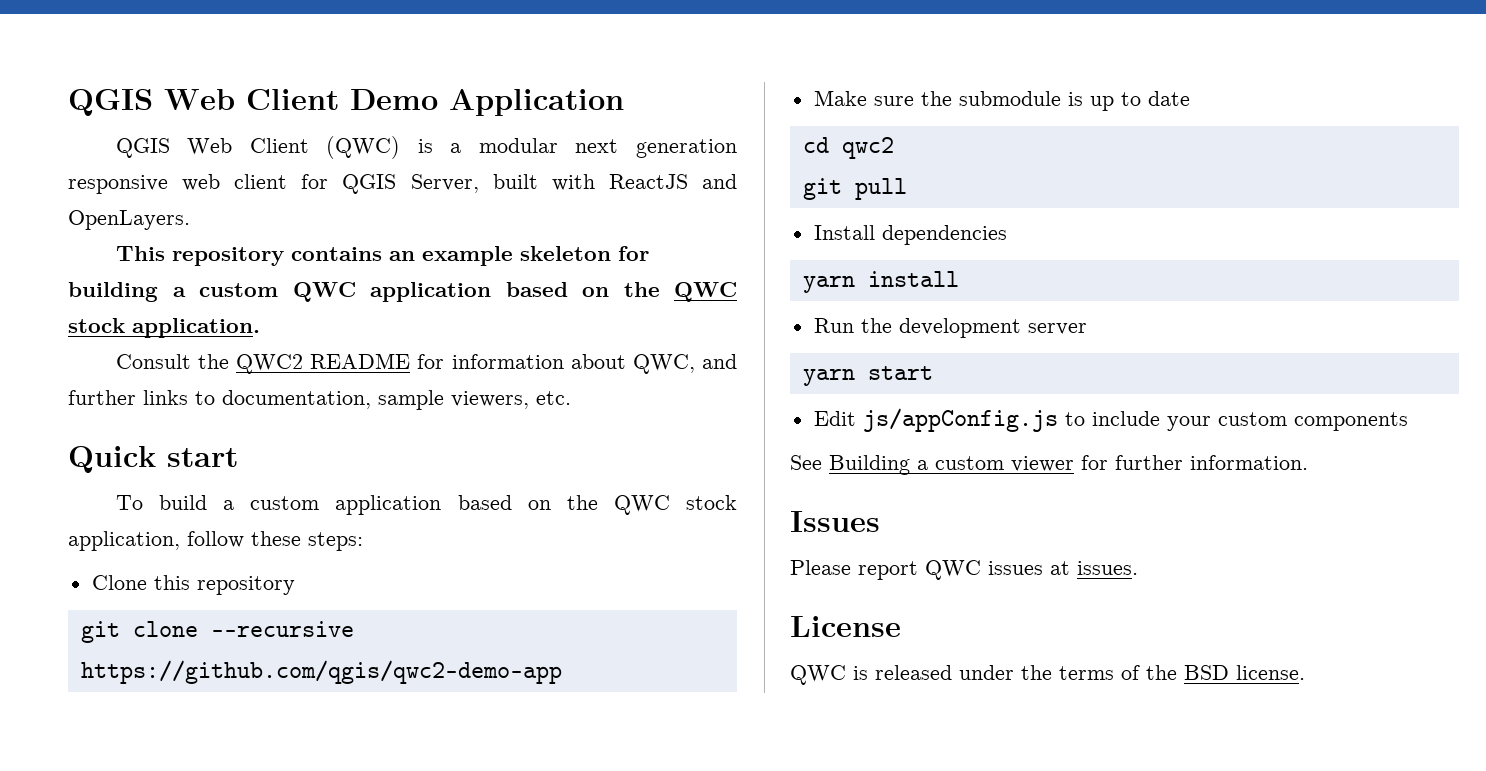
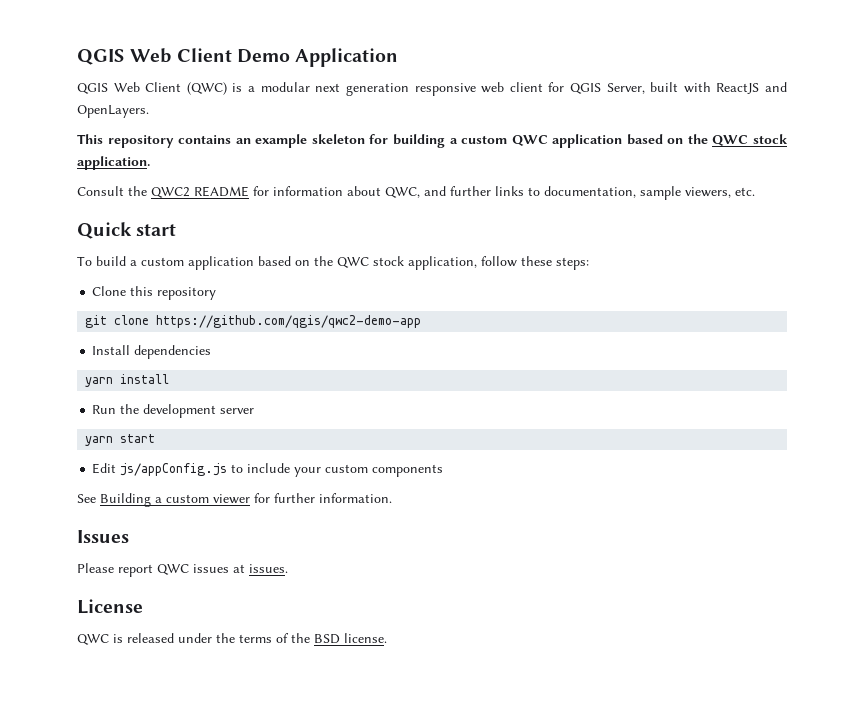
- git clone --recursive https://github.com/qgis/qwc2-demo-app
+ git clone https://github.com/qgis/qwc2-demo-app
- Make sure the submodule is up to date
- cd qwc2
- git pull

